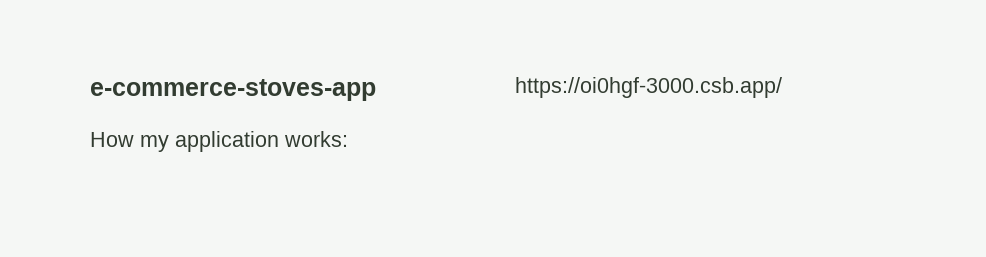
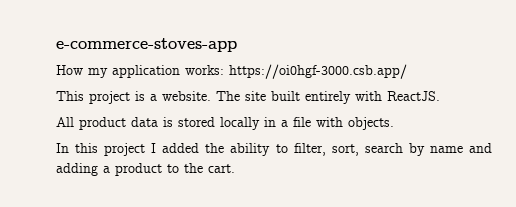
+ This project is a website. The site built entirely with ReactJS.
+ All product data is stored locally in a file with objects.
+ In this project I added the ability to filter, sort, search by name and adding a product to the cart.

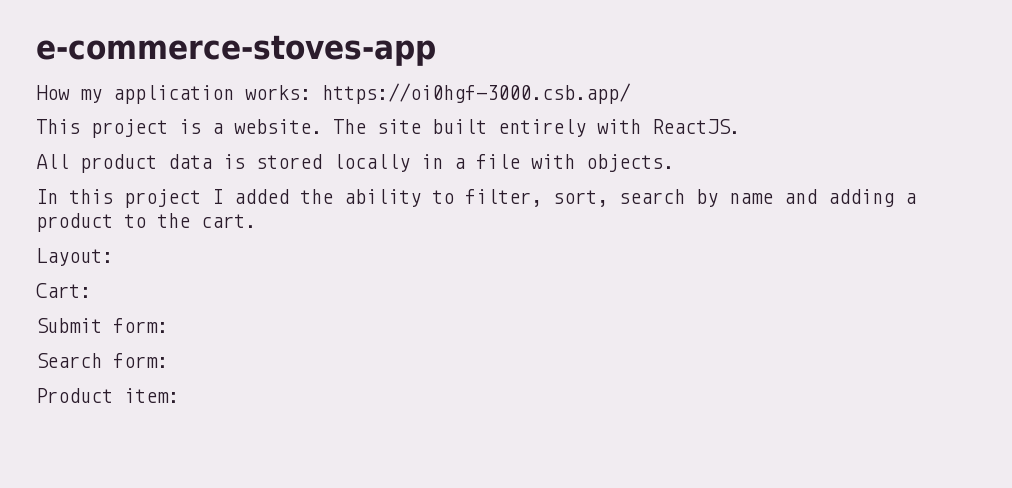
+ Layout:
+ Cart:
+ Submit form:
+ Search form:
+ Product item:

